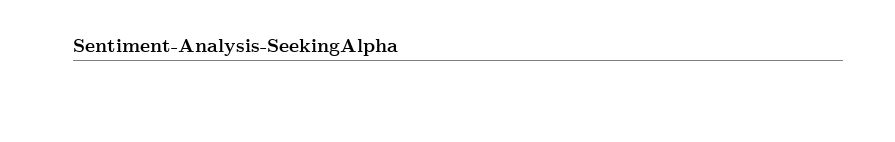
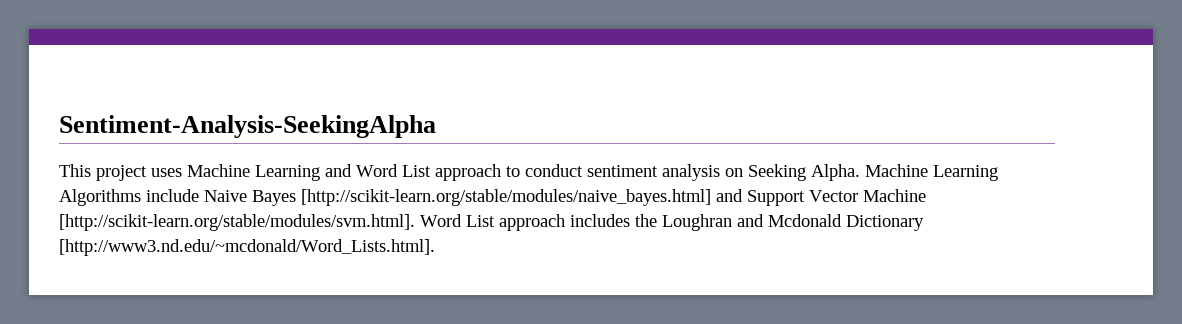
+ This project uses Machine Learning and Word List approach to conduct sentiment analysis on Seeking Alpha. Machine Learning Algorithms include Naive Bayes [http://scikit-learn.org/stable/modules/naive_bayes.html] and Support Vector Machine [http://scikit-learn.org/stable/modules/svm.html]. Word List approach includes the Loughran and Mcdonald Dictionary [http://www3.nd.edu/~mcdonald/Word_Lists.html].

